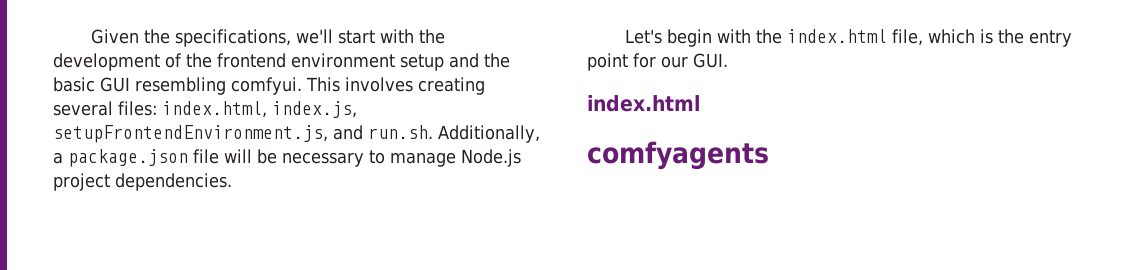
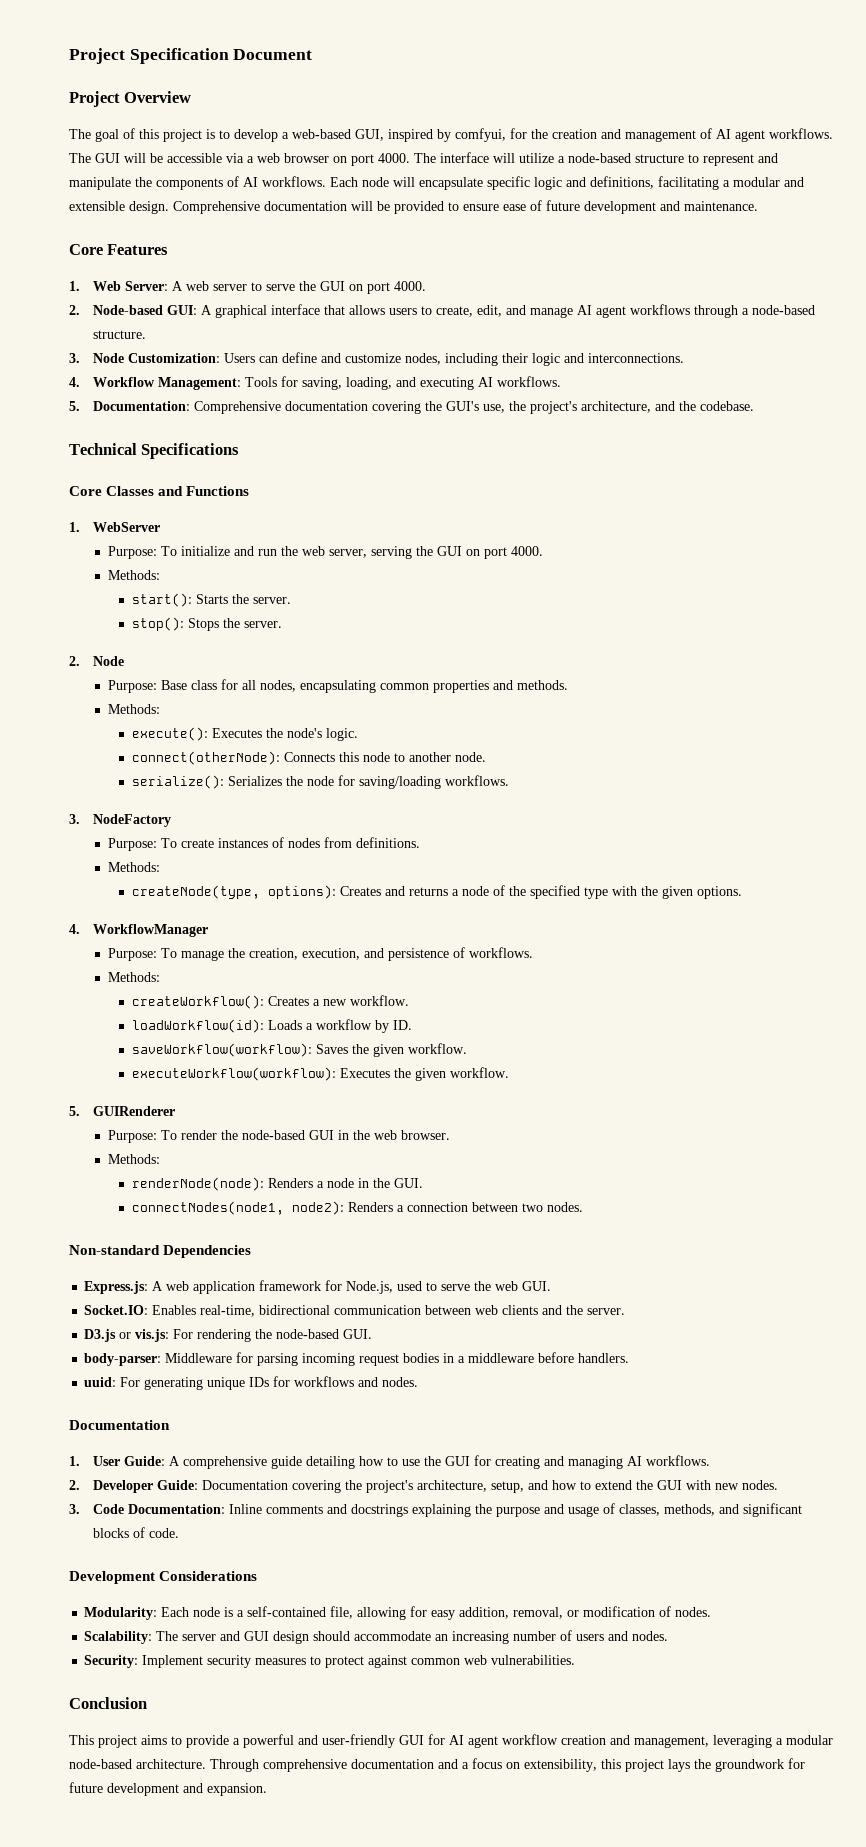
- Given the specifications, we'll start with the development of the frontend environment setup and the basic GUI resembling comfyui. This involves creating several files: index.html, index.js, setupFrontendEnvironment.js, and run.sh. Additionally, a package.json file will be necessary to manage Node.js project dependencies.
- Let's begin with the index.html file, which is the entry point for our GUI.
- index.html
- comfyagents
+ Project Specification Document
+ Project Overview
+ The goal of this project is to develop a web-based GUI, inspired by comfyui, for the creation and management of AI agent workflows. The GUI will be accessible via a web browser on port 4000. The interface will utilize a node-based structure to represent and manipulate the components of AI workflows. Each node will encapsulate specific logic and definitions, facilitating a modular and extensible design. Comprehensive documentation will be provided to ensure ease of future development and maintenance.
+ Core Features
+ 1. Web Server: A web server to serve the GUI on port 4000.
+ 2. Node-based GUI: A graphical interface that allows users to create, edit, and manage AI agent workflows through a node-based structure.
+ 3. Node Customization: Users can define and customize nodes, including their logic and interconnections.
+ 4. Workflow Management: Tools for saving, loading, and executing AI workflows.
+ 5. Documentation: Comprehensive documentation covering the GUI's use, the project's architecture, and the codebase.
+ Technical Specifications
+ Core Classes and Functions
+ 1. WebServer
+ Purpose: To initialize and run the web server, serving the GUI on port 4000.
+ Methods:
+ start(): Starts the server.
+ stop(): Stops the server.
+ 2. Node
+ Purpose: Base class for all nodes, encapsulating common properties and methods.
+ Methods:
+ execute(): Executes the node's logic.
+ connect(otherNode): Connects this node to another node.
+ serialize(): Serializes the node for saving/loading workflows.
+ 3. NodeFactory
+ Purpose: To create instances of nodes from definitions.
+ Methods:
+ createNode(type, options): Creates and returns a node of the specified type with the given options.
+ 4. WorkflowManager
+ Purpose: To manage the creation, execution, and persistence of workflows.
+ Methods:
+ createWorkflow(): Creates a new workflow.
+ loadWorkflow(id): Loads a workflow by ID.
+ saveWorkflow(workflow): Saves the given workflow.
+ executeWorkflow(workflow): Executes the given workflow.
+ 5. GUIRenderer
+ Purpose: To render the node-based GUI in the web browser.
+ Methods:
+ renderNode(node): Renders a node in the GUI.
+ connectNodes(node1, node2): Renders a connection between two nodes.
+ Non-standard Dependencies
+ Express.js: A web application framework for Node.js, used to serve the web GUI.
+ Socket.IO: Enables real-time, bidirectional communication between web clients and the server.
+ D3.js or vis.js: For rendering the node-based GUI.
+ body-parser: Middleware for parsing incoming request bodies in a middleware before handlers.
+ uuid: For generating unique IDs for workflows and nodes.
+ Documentation
+ 1. User Guide: A comprehensive guide detailing how to use the GUI for creating and managing AI workflows.
+ 2. Developer Guide: Documentation covering the project's architecture, setup, and how to extend the GUI with new nodes.
+ 3. Code Documentation: Inline comments and docstrings explaining the purpose and usage of classes, methods, and significant blocks of code.
+ Development Considerations
+ Modularity: Each node is a self-contained file, allowing for easy addition, removal, or modification of nodes.
+ Scalability: The server and GUI design should accommodate an increasing number of users and nodes.
+ Security: Implement security measures to protect against common web vulnerabilities.
+ Conclusion
+ This project aims to provide a powerful and user-friendly GUI for AI agent workflow creation and management, leveraging a modular node-based architecture. Through comprehensive documentation and a focus on extensibility, this project lays the groundwork for future development and expansion.

